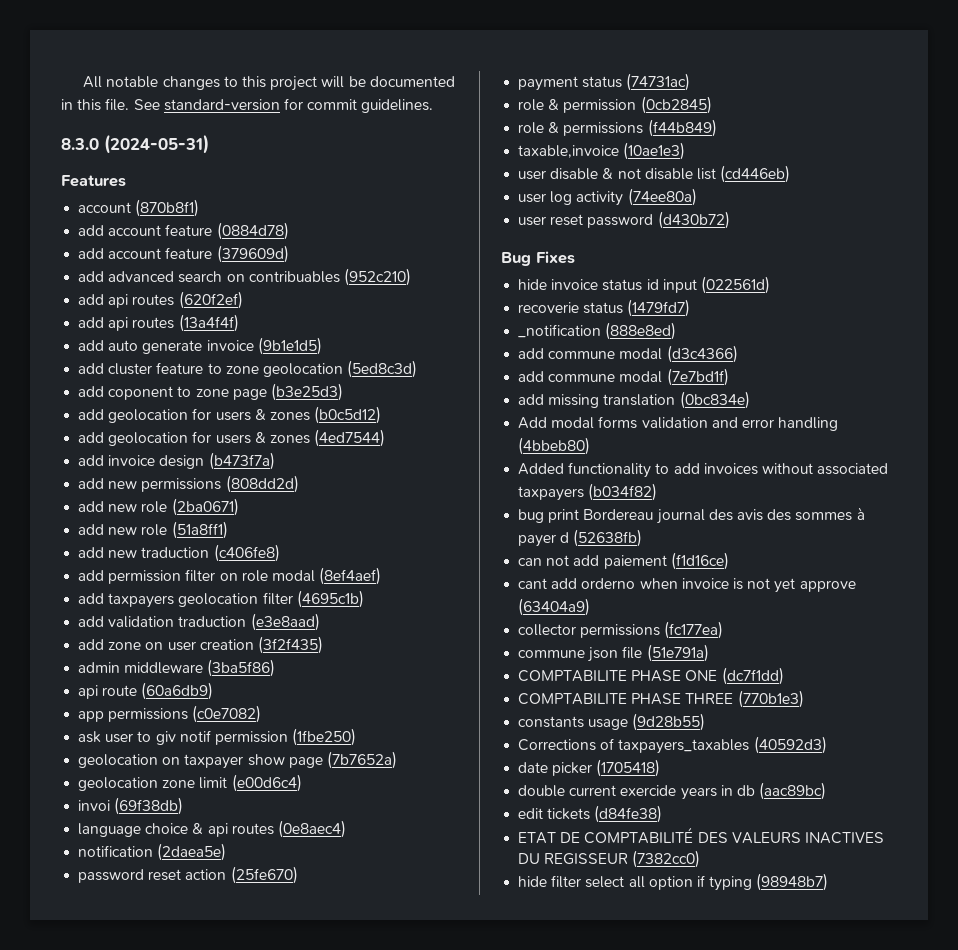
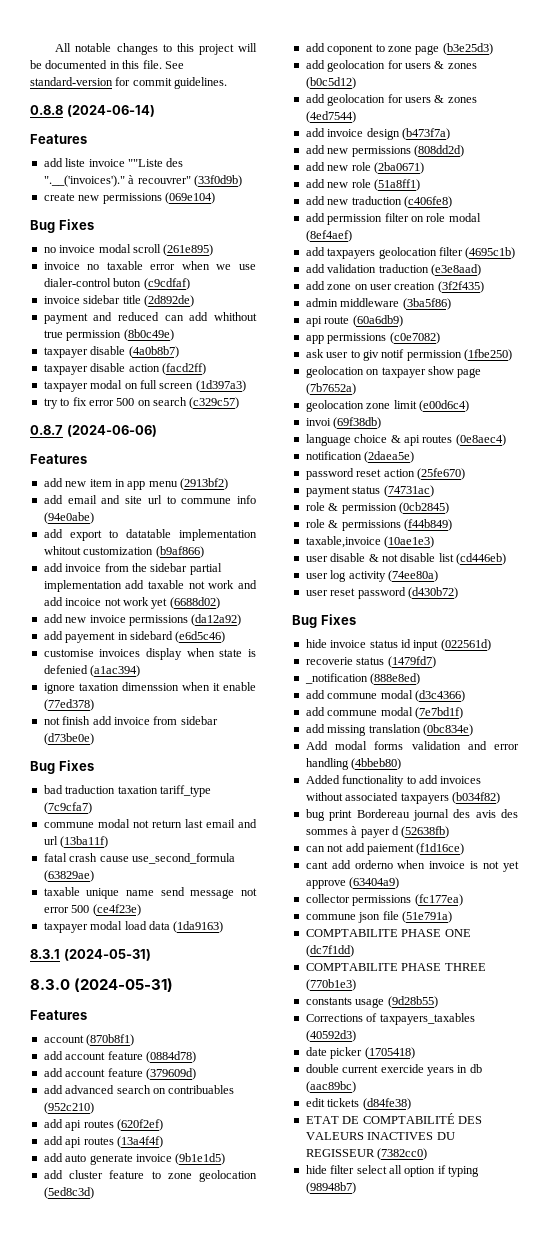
+ 0.8.8 (2024-06-14)
+ Features
+ add liste invoice ""Liste des ".__('invoices')." à recouvrer" (33f0d9b)
+ create new permissions (069e104)
+ Bug Fixes
+ no invoice modal scroll (261e895)
+ invoice no taxable error when we use dialer-control buton (c9cdfaf)
+ invoice sidebar title (2d892de)
+ payment and reduced can add whithout true permission (8b0c49e)
+ taxpayer disable (4a0b8b7)
+ taxpayer disable action (facd2ff)
+ taxpayer modal on full screen (1d397a3)
+ try to fix error 500 on search (c329c57)
+ 0.8.7 (2024-06-06)
+ Features
+ add new item in app menu (2913bf2)
+ add email and site url to commune info (94e0abe)
+ add export to datatable implementation whitout customization (b9af866)
+ add invoice from the sidebar partial implementation add taxable not work and add incoice not work yet (6688d02)
+ add new invoice permissions (da12a92)
+ add payement in sidebard (e6d5c46)
+ customise invoices display when state is defenied (a1ac394)
+ ignore taxation dimenssion when it enable (77ed378)
+ not finish add invoice from sidebar (d73be0e)
+ Bug Fixes
+ bad traduction taxation tariff_type (7c9cfa7)
+ commune modal not return last email and url (13ba11f)
+ fatal crash cause use_second_formula (63829ae)
+ taxable unique name send message not error 500 (ce4f23e)
+ taxpayer modal load data (1da9163)
+ 8.3.1 (2024-05-31)

